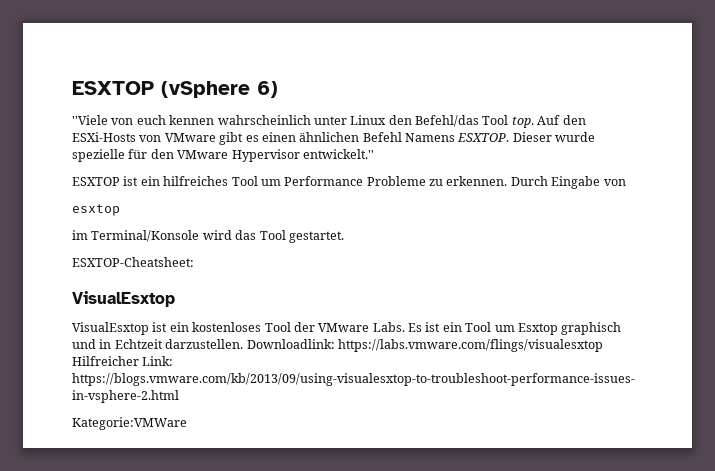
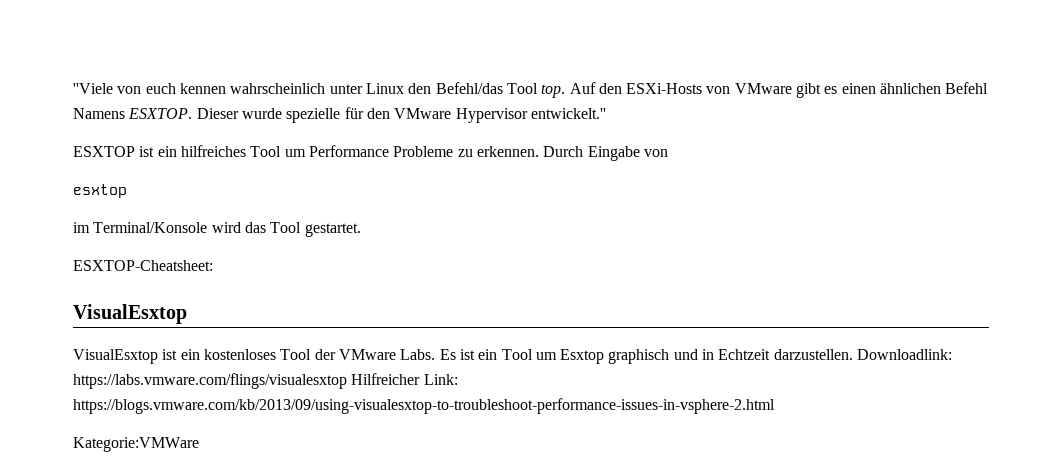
- ESXTOP (vSphere 6)

